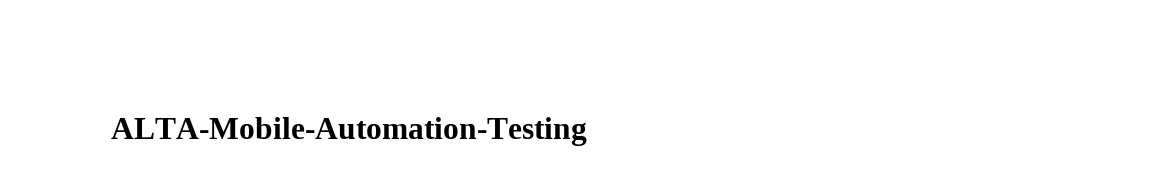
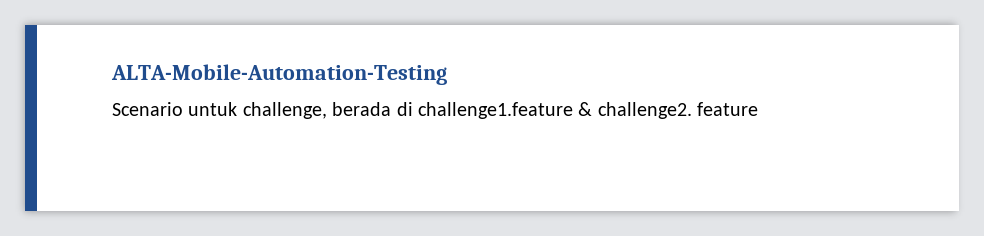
+ Scenario untuk challenge, berada di challenge1.feature & challenge2. feature

